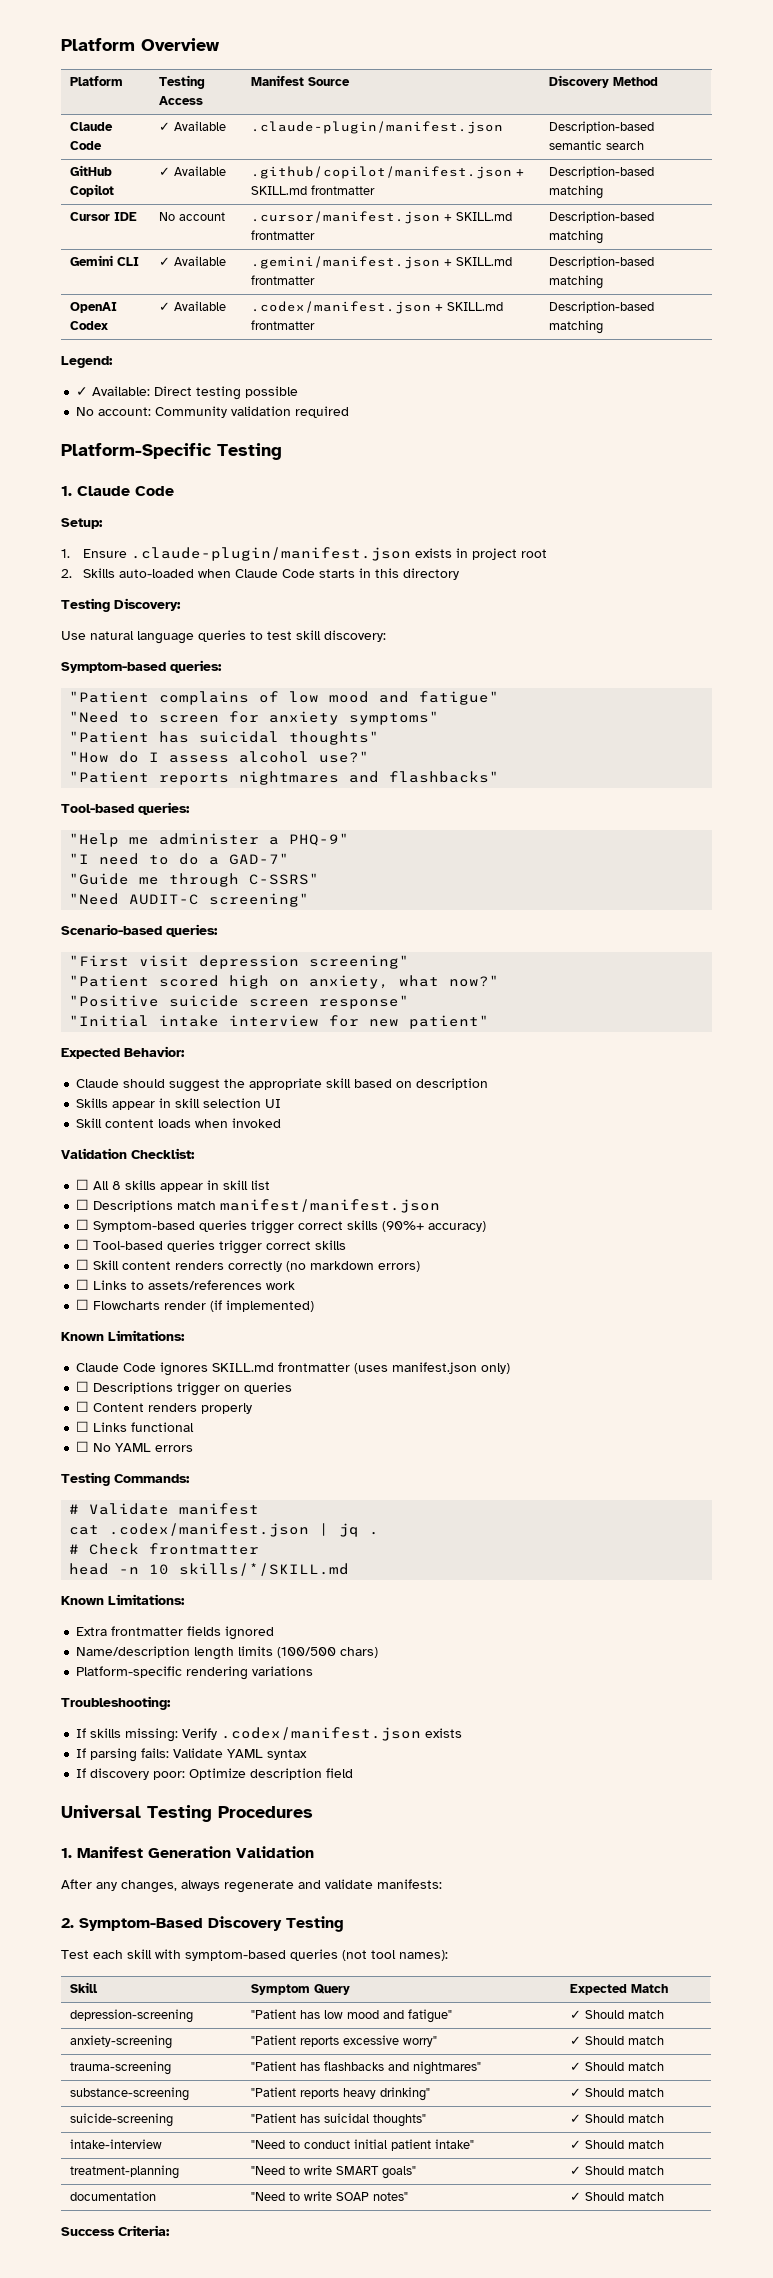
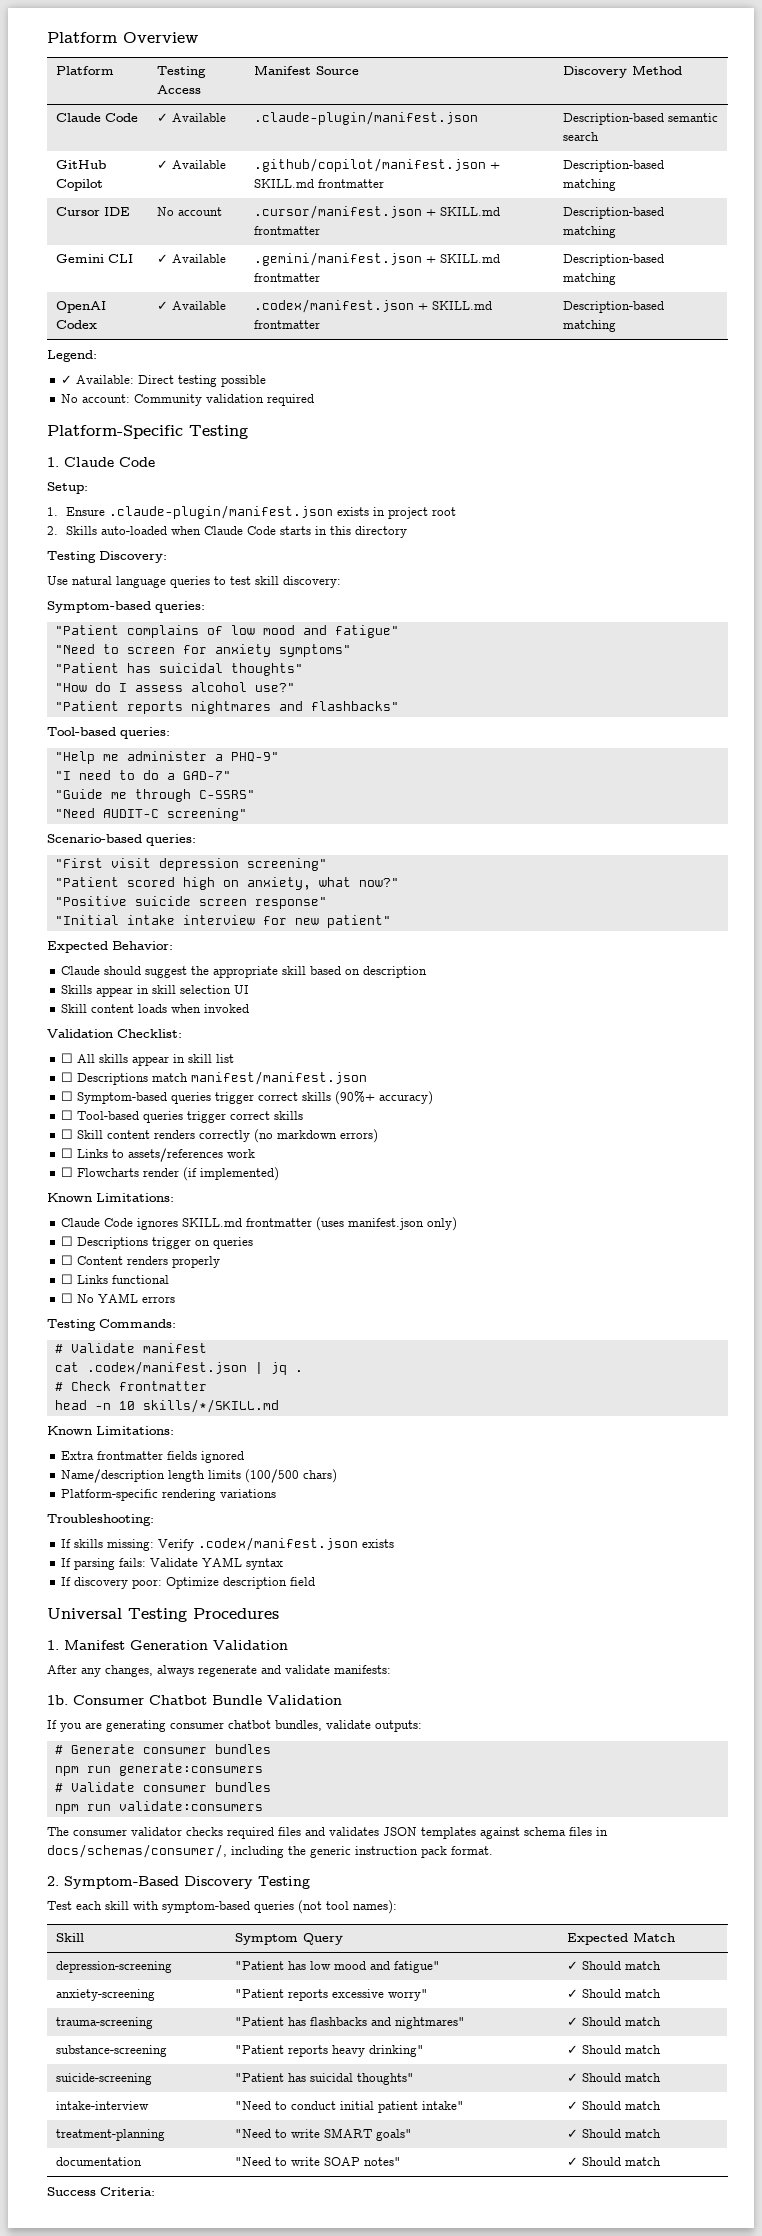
- ☐ All 8 skills appear in skill list
+ ☐ All skills appear in skill list
+ 1b. Consumer Chatbot Bundle Validation
+ If you are generating consumer chatbot bundles, validate outputs:
+ # Generate consumer bundles
+ npm run generate:consumers
+ # Validate consumer bundles
+ npm run validate:consumers
+ The consumer validator checks required files and validates JSON templates against schema files in docs/schemas/consumer/, including the generic instruction pack format.

